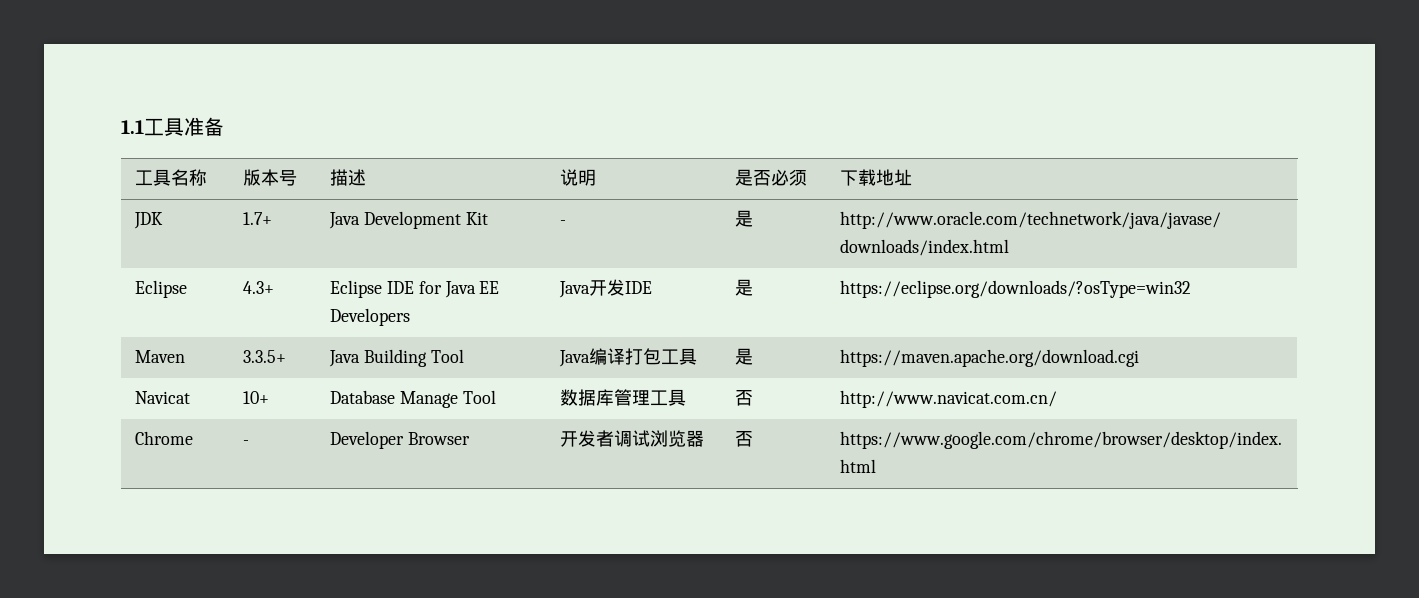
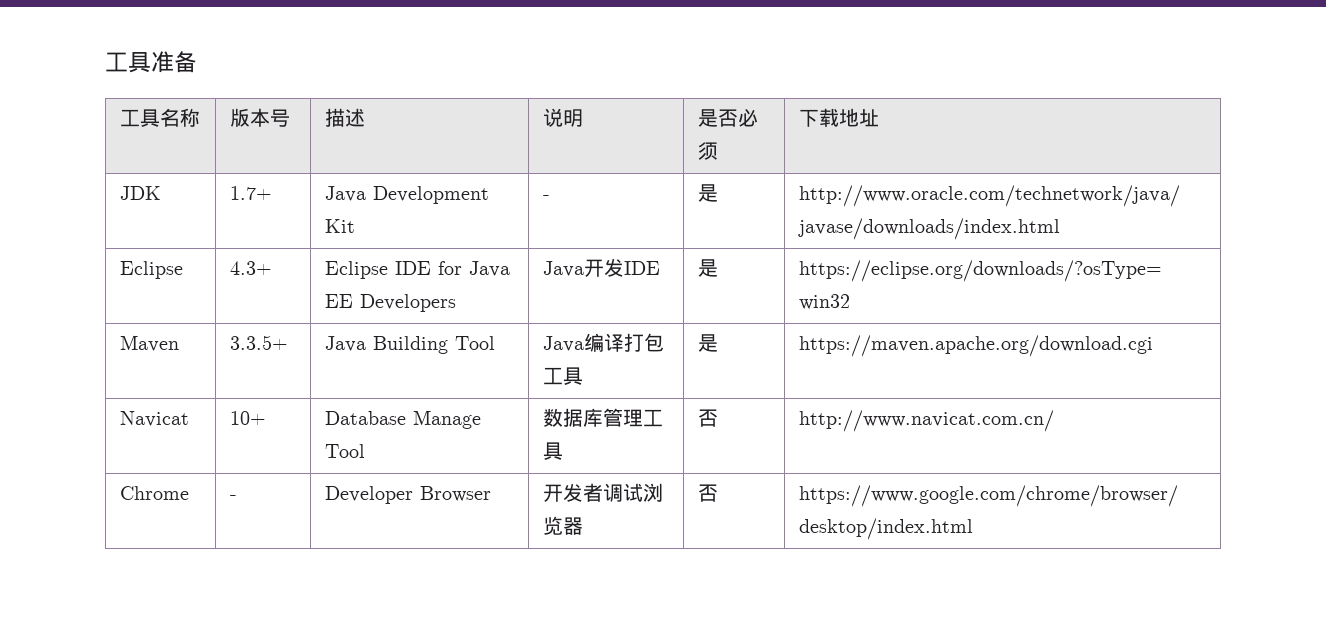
- 1.1工具准备
+ 工具准备

